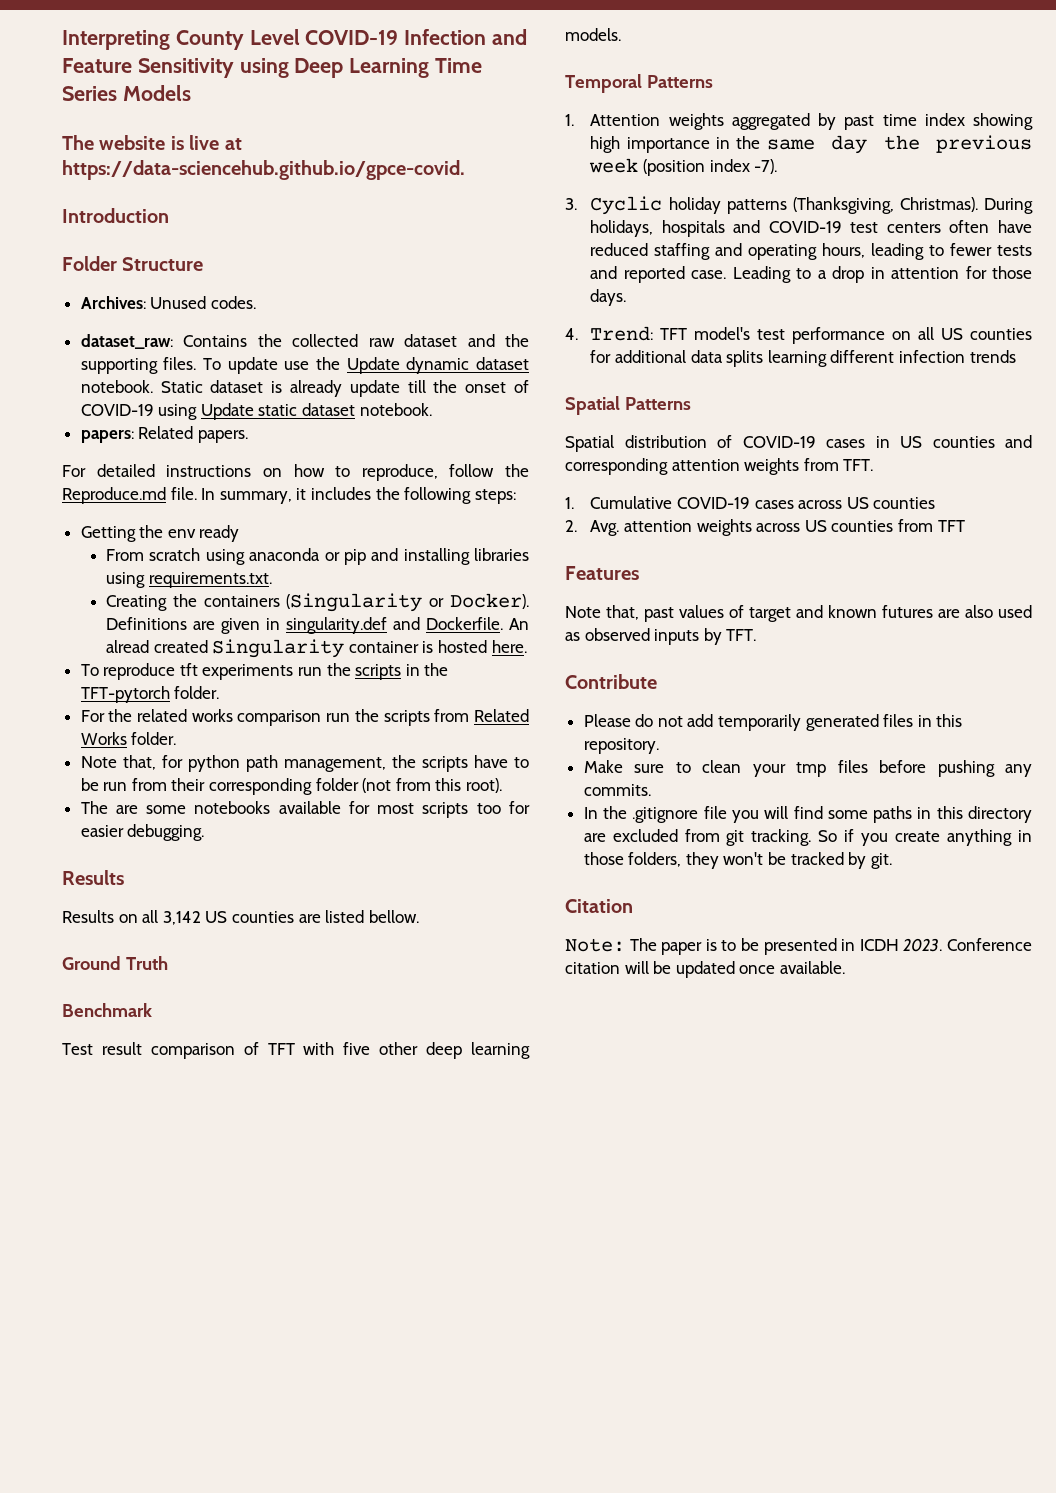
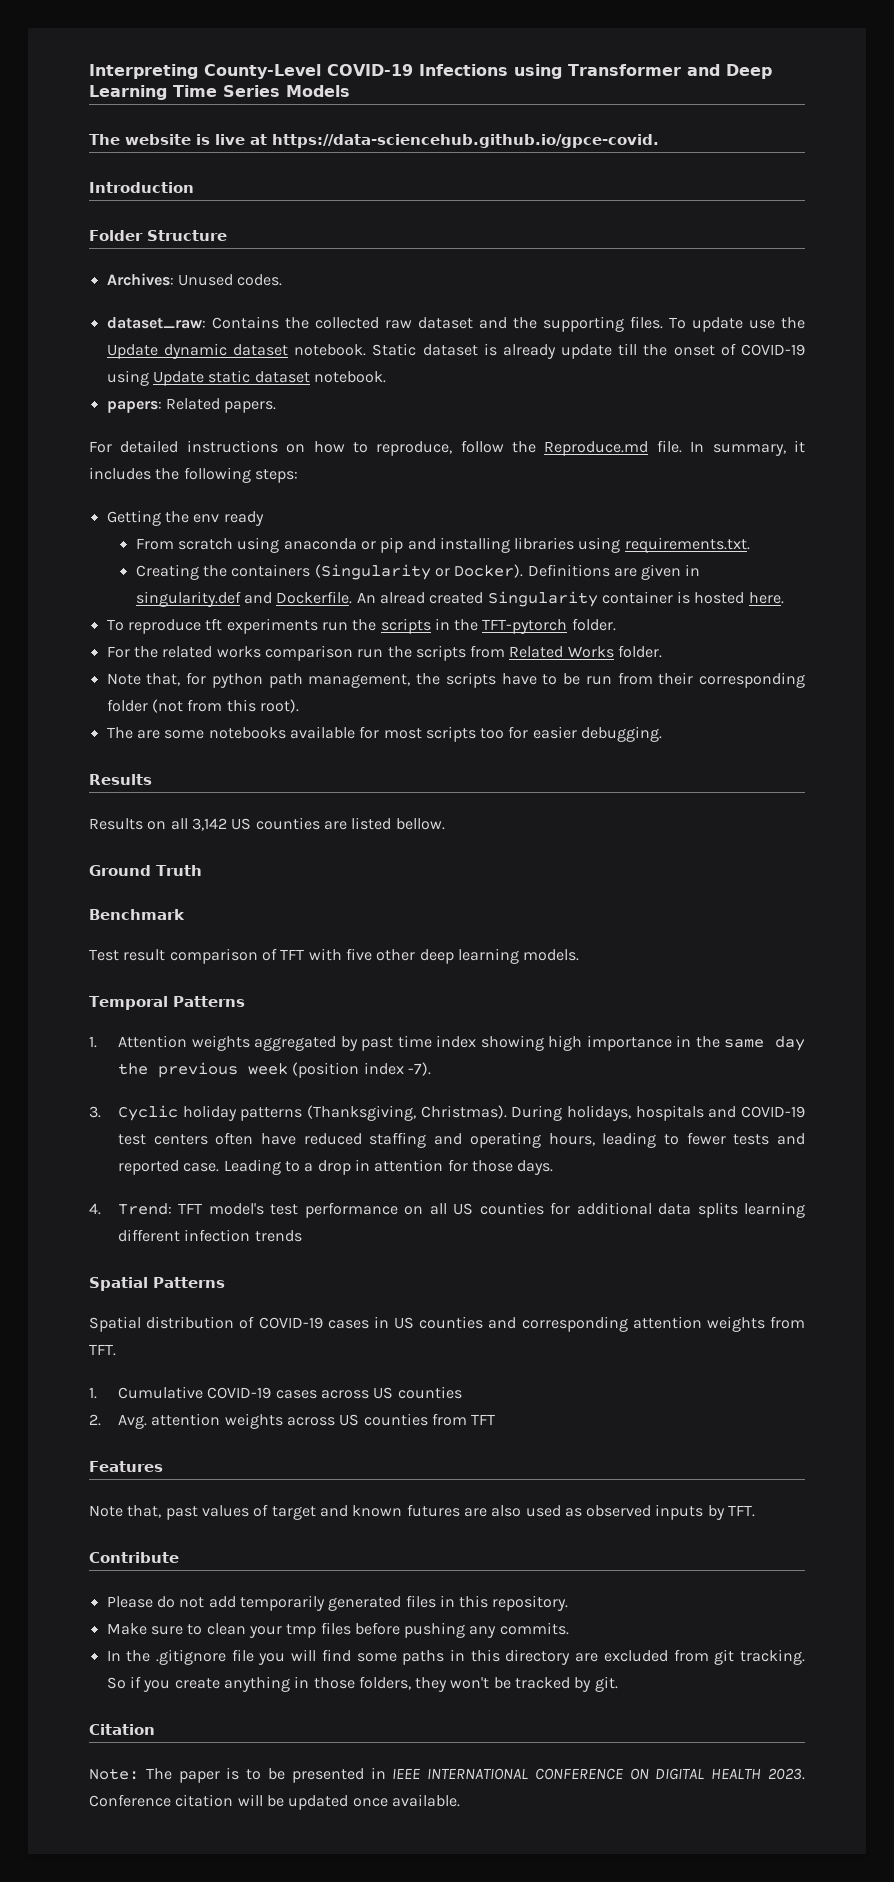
- Interpreting County Level COVID-19 Infection and Feature Sensitivity using Deep Learning Time Series Models
+ Interpreting County-Level COVID-19 Infections using Transformer and Deep Learning Time Series Models
- Note: The paper is to be presented in ICDH 2023.
+ Note: The paper is to be presented in IEEE INTERNATIONAL CONFERENCE ON DIGITAL HEALTH 2023.

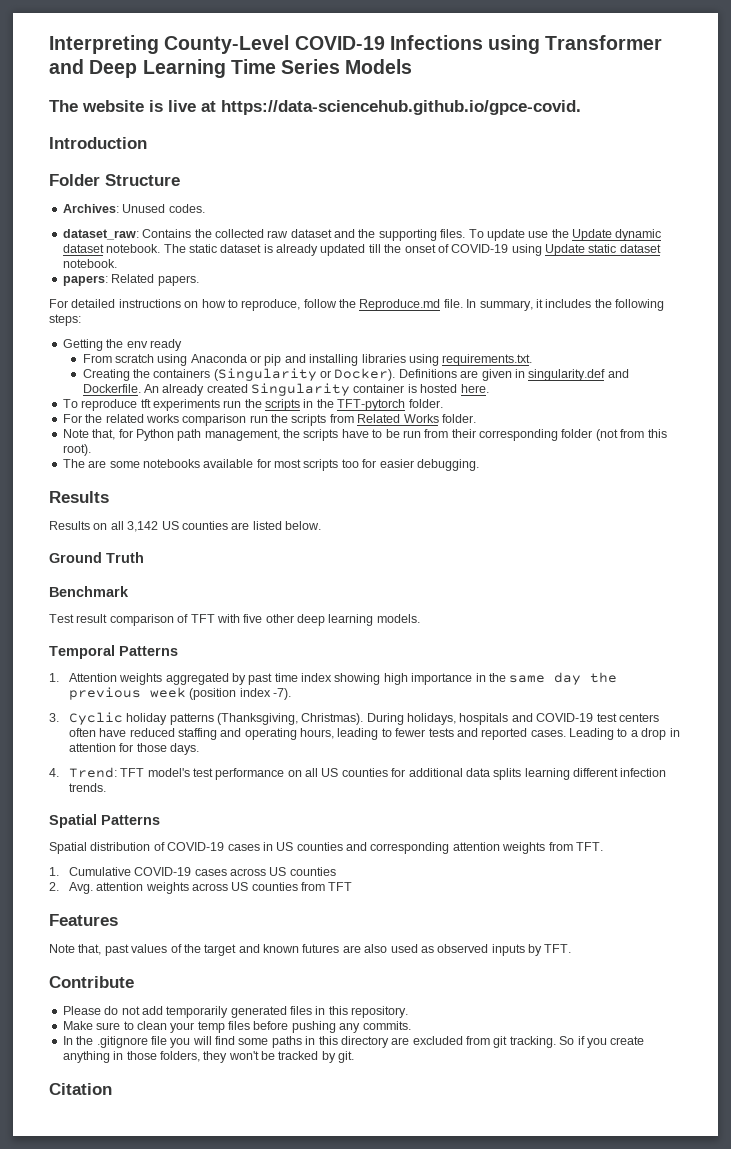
- Static dataset is already update till the onset of COVID-19 using Update static dataset notebook.
+ The static dataset is already updated till the onset of COVID-19 using Update static dataset notebook.
- From scratch using anaconda or pip and installing libraries using requirements.txt.
+ From scratch using Anaconda or pip and installing libraries using requirements.txt.
- An alread created Singularity container is hosted here.
+ An already created Singularity container is hosted here.
- Note that, for python path management, the scripts have to be run from their corresponding folder (not from this root).
+ Note that, for Python path management, the scripts have to be run from their corresponding folder (not from this root).
- Results on all 3,142 US counties are listed bellow.
+ Results on all 3,142 US counties are listed below.
- During holidays, hospitals and COVID-19 test centers often have reduced staffing and operating hours, leading to fewer tests and reported case.
+ During holidays, hospitals and COVID-19 test centers often have reduced staffing and operating hours, leading to fewer tests and reported cases.
- 4. Trend: TFT model's test performance on all US counties for additional data splits learning different infection trends
+ 4. Trend: TFT model's test performance on all US counties for additional data splits learning different infection trends.
- Note that, past values of target and known futures are also used as observed inputs by TFT.
+ Note that, past values of the target and known futures are also used as observed inputs by TFT.
- Make sure to clean your tmp files before pushing any commits.
+ Make sure to clean your temp files before pushing any commits.
- Note: The paper is to be presented in IEEE INTERNATIONAL CONFERENCE ON DIGITAL HEALTH 2023. Conference citation will be updated once available.

